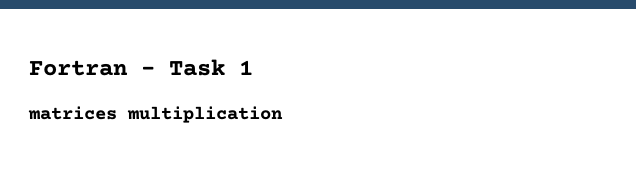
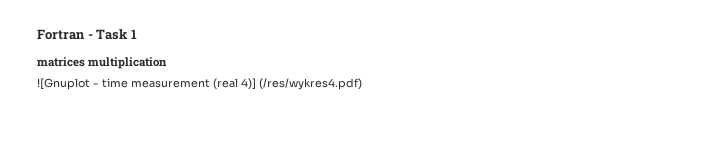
+ ![Gnuplot - time measurement (real 4)] (/res/wykres4.pdf)

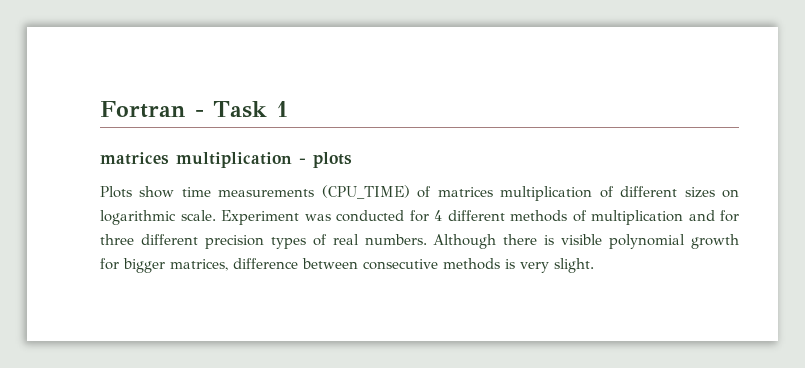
- matrices multiplication
- ![Gnuplot - time measurement (real 4)] (/res/wykres4.pdf)
+ matrices multiplication - plots
+ Plots show time measurements (CPU_TIME) of matrices multiplication of different sizes on logarithmic scale. Experiment was conducted for 4 different methods of multiplication and for three different precision types of real numbers. Although there is visible polynomial growth for bigger matrices, difference between consecutive methods is very slight.

